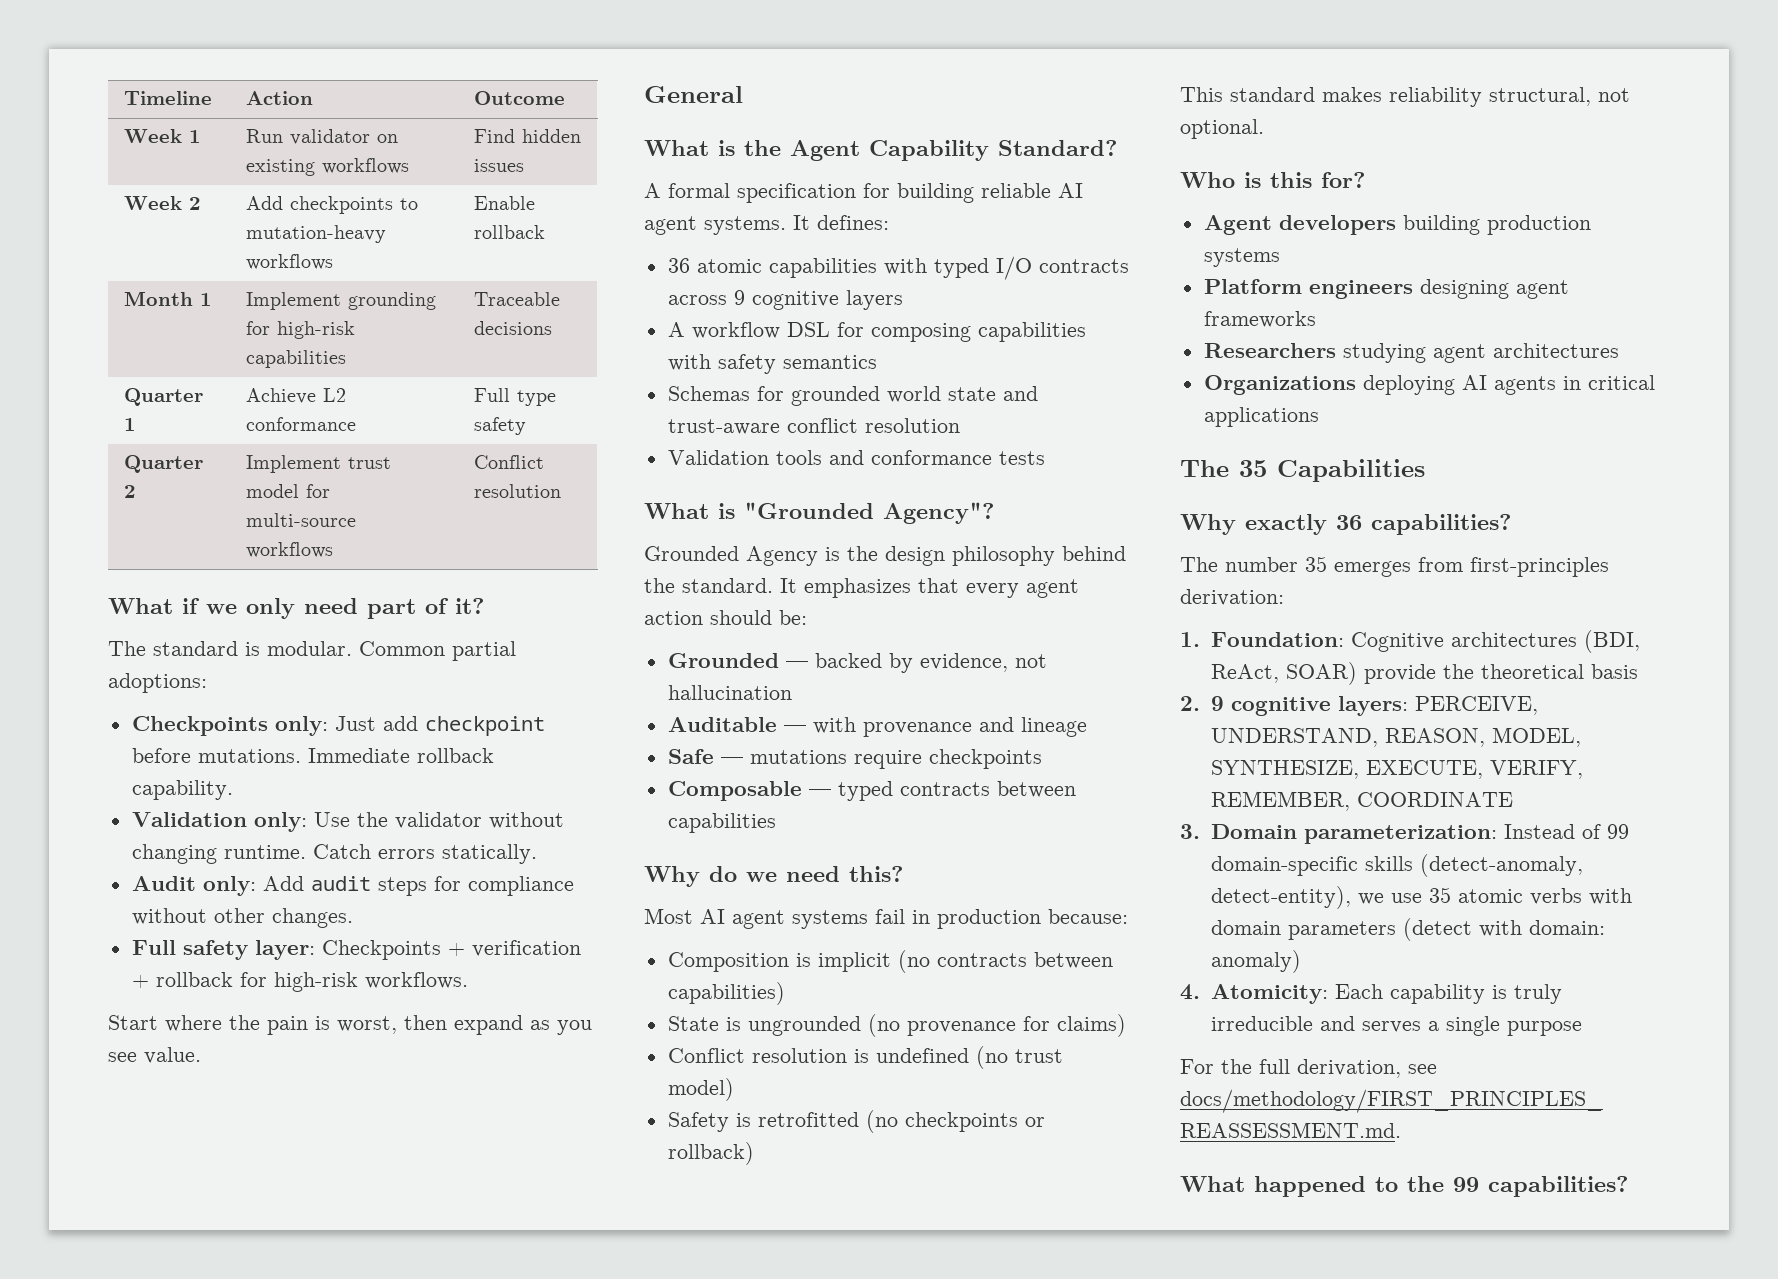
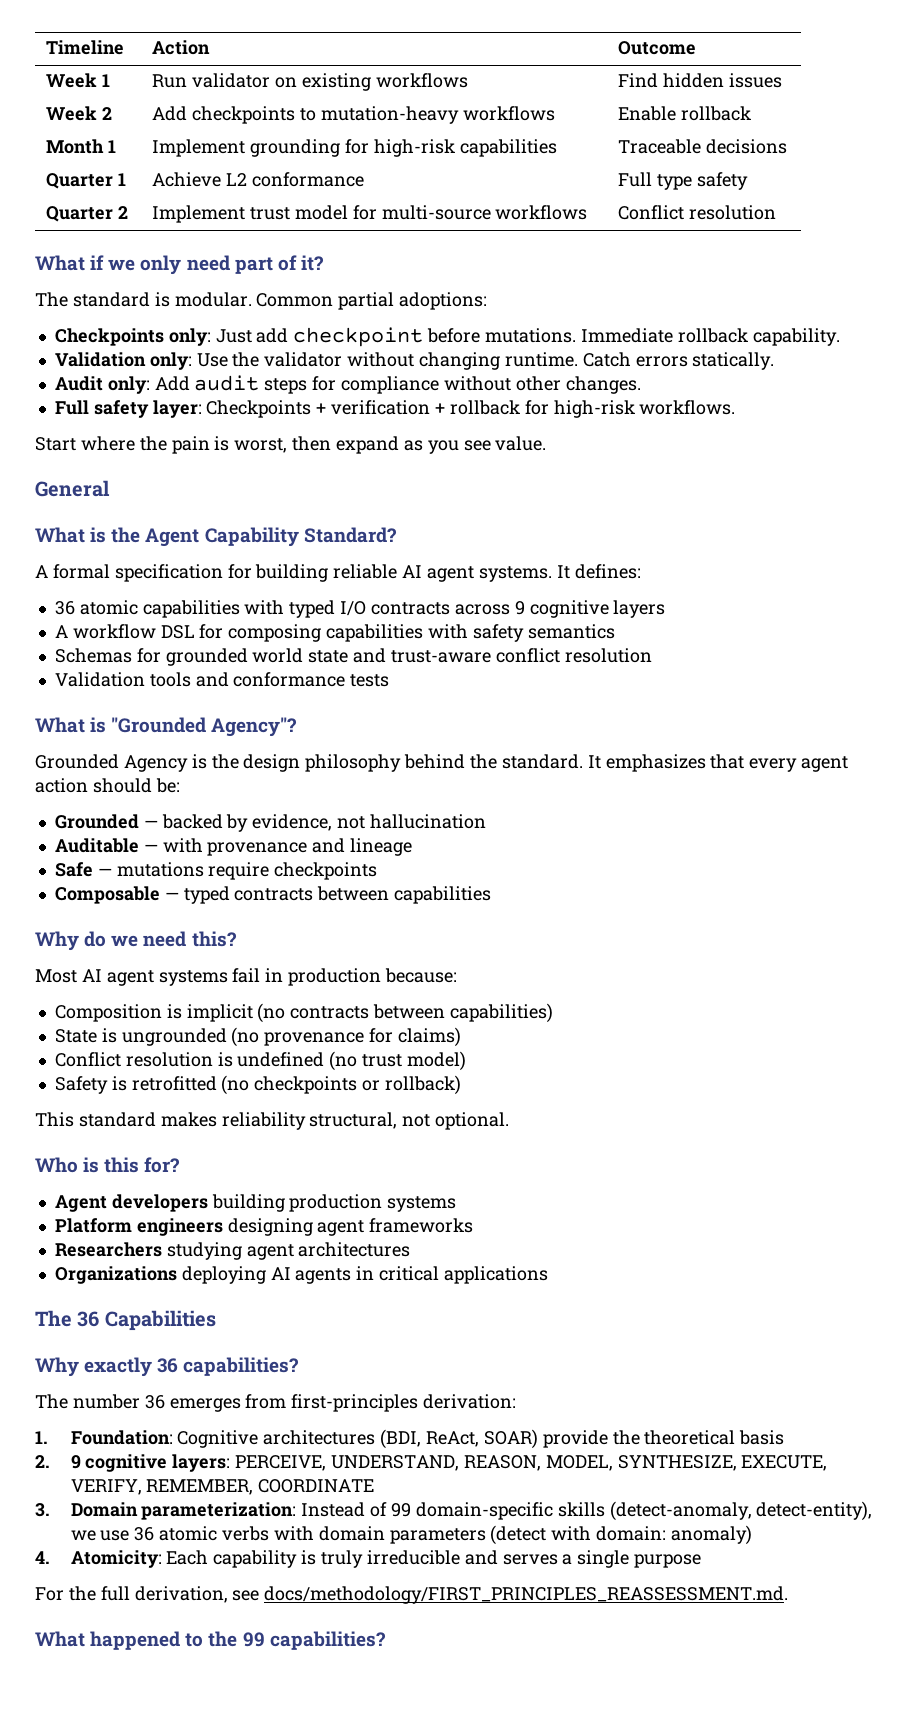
- The 35 Capabilities
+ The 36 Capabilities
- The number 35 emerges from first-principles derivation:
+ The number 36 emerges from first-principles derivation:
- 3. Domain parameterization: Instead of 99 domain-specific skills (detect-anomaly, detect-entity), we use 35 atomic verbs with domain parameters (detect with domain: anomaly)
+ 3. Domain parameterization: Instead of 99 domain-specific skills (detect-anomaly, detect-entity), we use 36 atomic verbs with domain parameters (detect with domain: anomaly)

